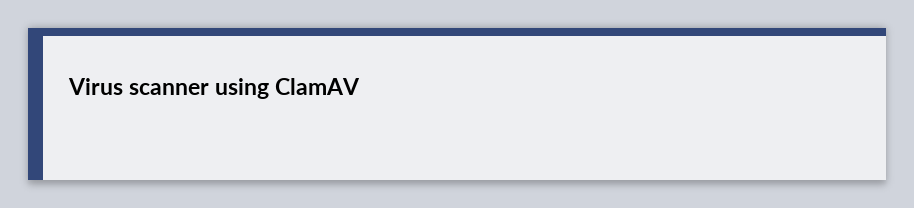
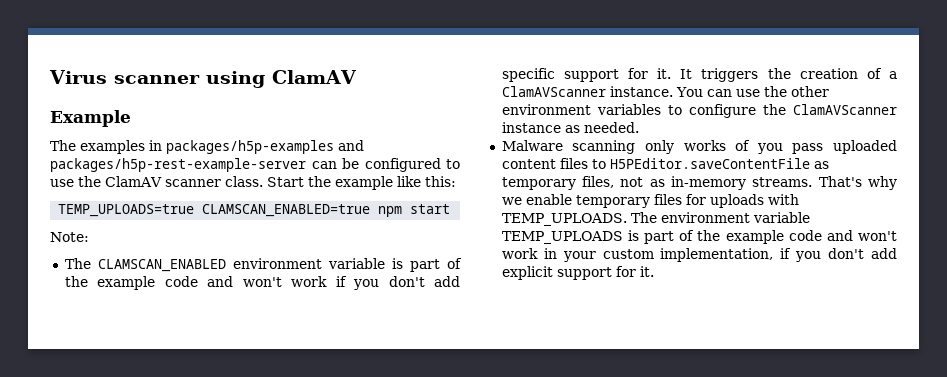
+ Example
+ The examples in packages/h5p-examples and packages/h5p-rest-example-server can be configured to use the ClamAV scanner class. Start the example like this:
+ TEMP_UPLOADS=true CLAMSCAN_ENABLED=true npm start
+ Note:
+ The CLAMSCAN_ENABLED environment variable is part of the example code and won't work if you don't add specific support for it. It triggers the creation of a ClamAVScanner instance. You can use the other environment variables to configure the ClamAVScanner instance as needed.
+ Malware scanning only works of you pass uploaded content files to H5PEditor.saveContentFile as temporary files, not as in-memory streams. That's why we enable temporary files for uploads with TEMP_UPLOADS. The environment variable TEMP_UPLOADS is part of the example code and won't work in your custom implementation, if you don't add explicit support for it.

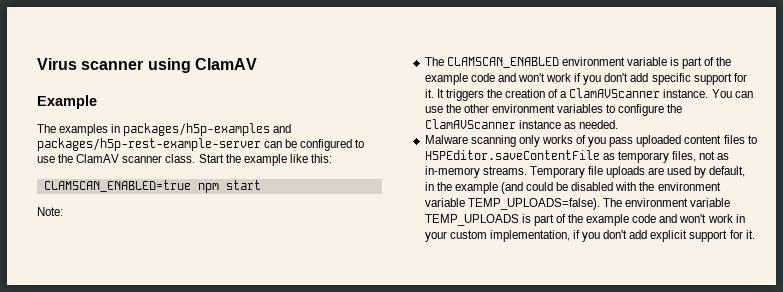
- TEMP_UPLOADS=true CLAMSCAN_ENABLED=true npm start
+ CLAMSCAN_ENABLED=true npm start
- That's why we enable temporary files for uploads with TEMP_UPLOADS.
+ Temporary file uploads are used by default, in the example (and could be disabled with the environment variable TEMP_UPLOADS=false).

